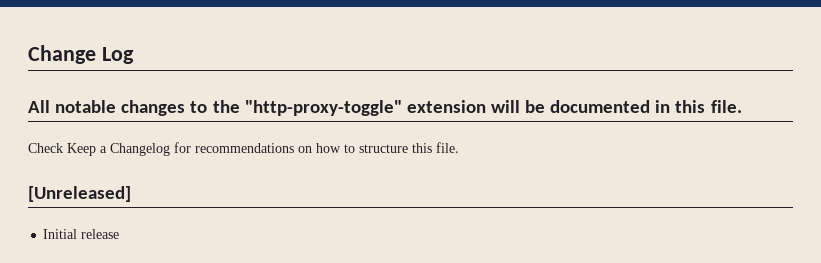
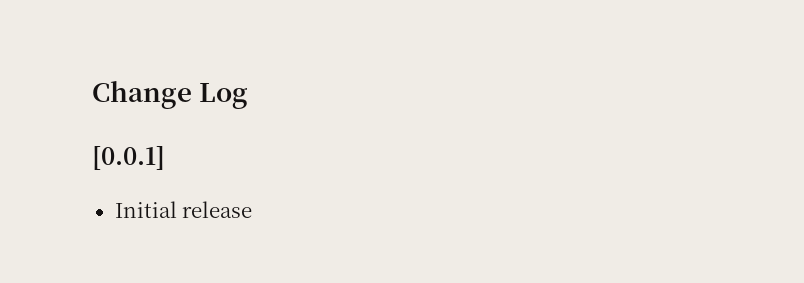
- All notable changes to the "http-proxy-toggle" extension will be documented in this file.
- Check Keep a Changelog for recommendations on how to structure this file.
- [Unreleased]
+ [0.0.1]

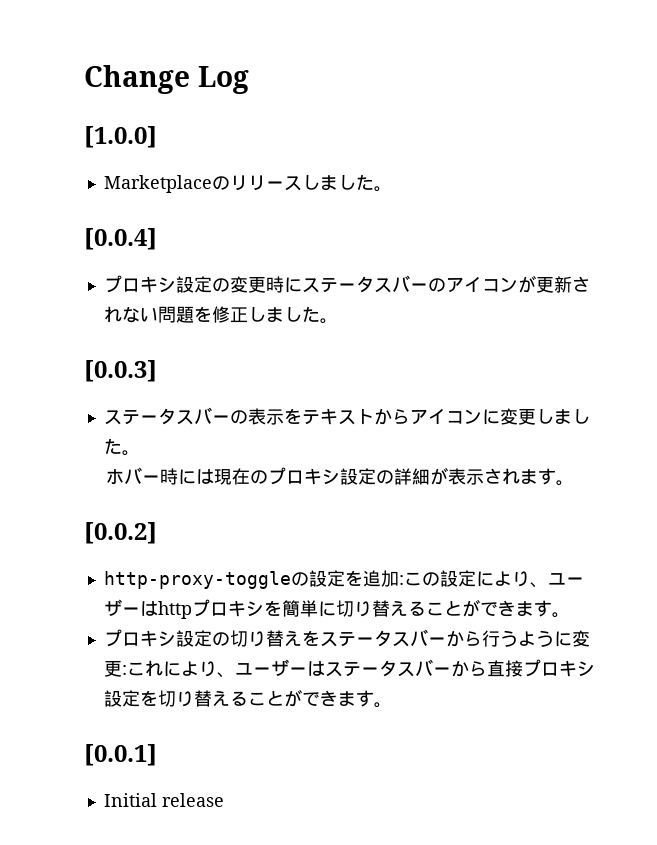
+ [1.0.0]
+ Marketplaceのリリースしました。
+ [0.0.4]
+ プロキシ設定の変更時にステータスバーのアイコンが更新されない問題を修正しました。
+ [0.0.3]
+ ステータスバーの表示をテキストからアイコンに変更しました。
+ ホバー時には現在のプロキシ設定の詳細が表示されます。
+ [0.0.2]
+ http-proxy-toggleの設定を追加:この設定により、ユーザーはhttpプロキシを簡単に切り替えることができます。
+ プロキシ設定の切り替えをステータスバーから行うように変更:これにより、ユーザーはステータスバーから直接プロキシ設定を切り替えることができます。

